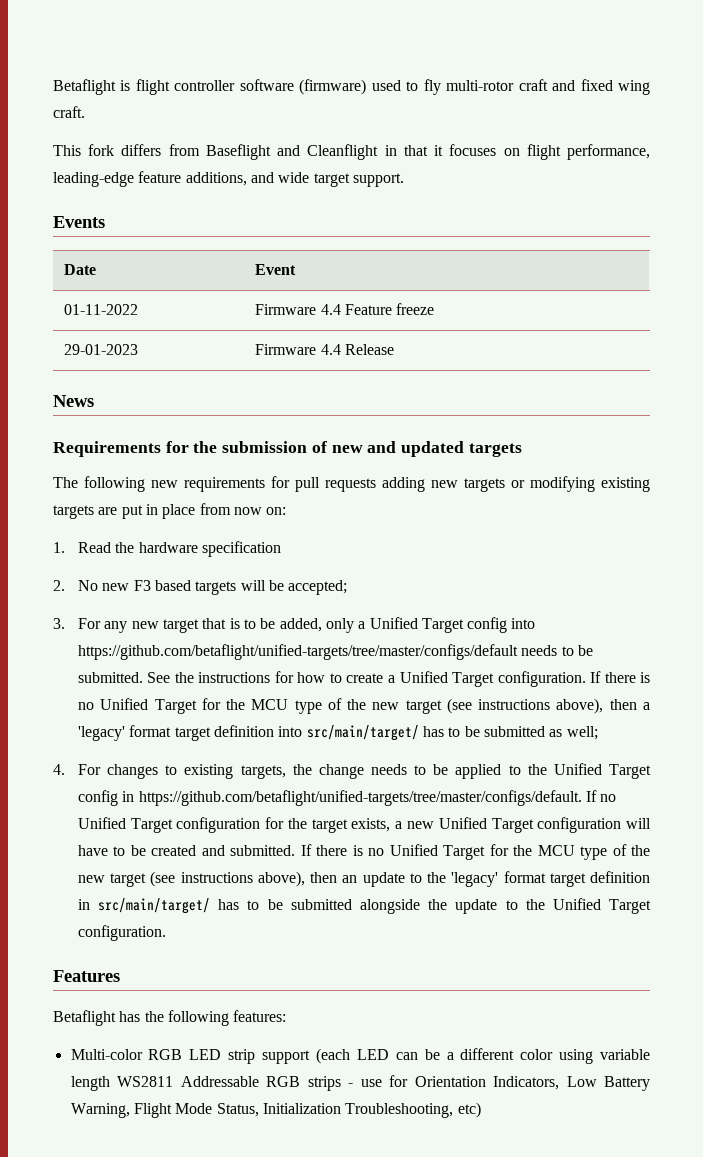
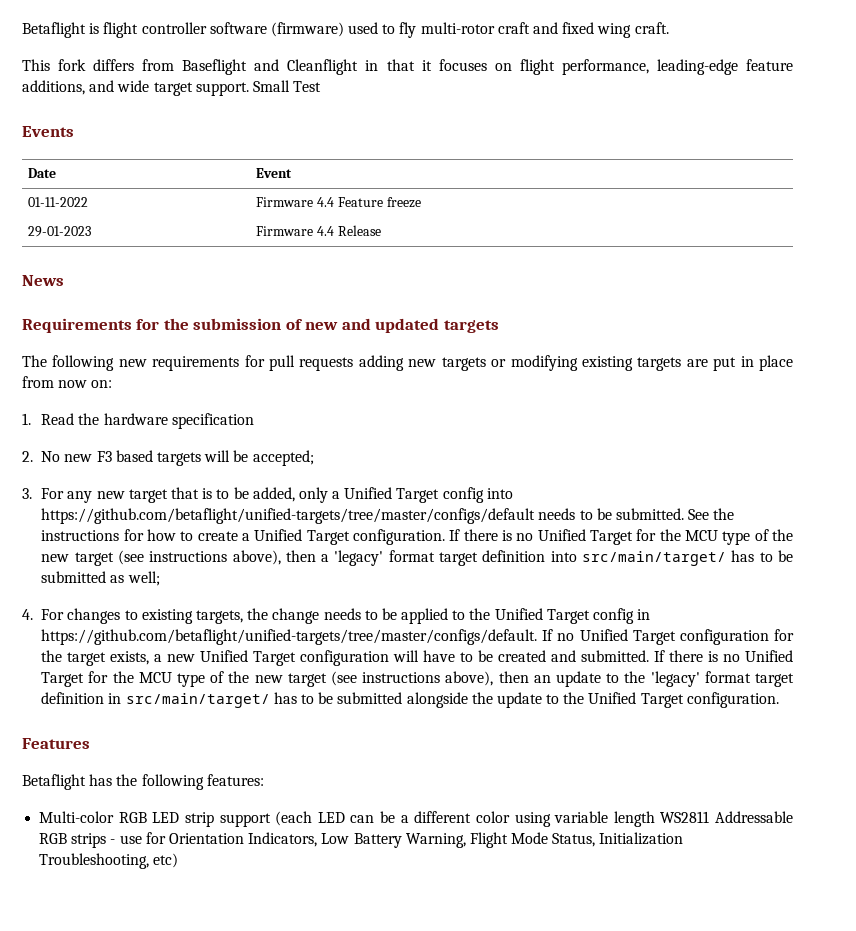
+ Small Test

